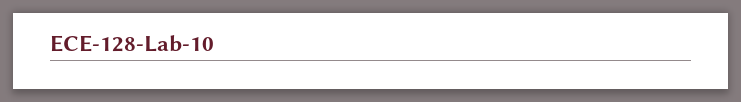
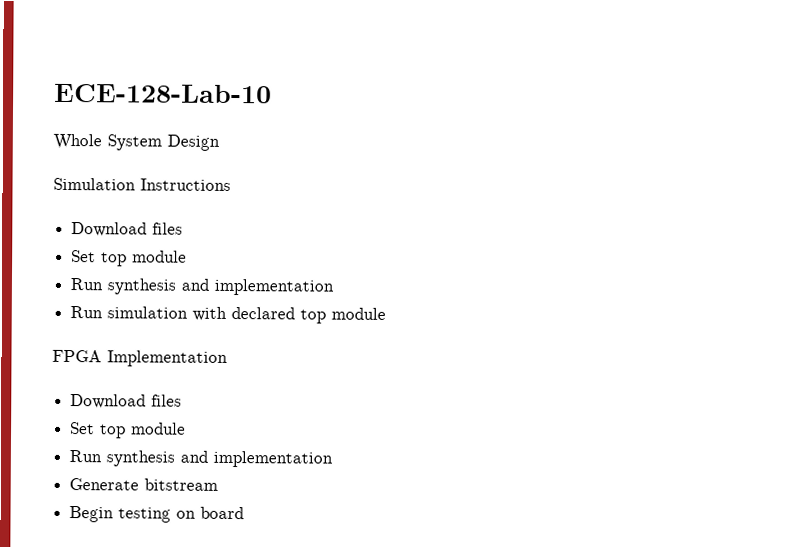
+ Whole System Design
+ Simulation Instructions
+ Download files
+ Set top module
+ Run synthesis and implementation
+ Run simulation with declared top module
+ FPGA Implementation
+ Download files
+ Set top module
+ Run synthesis and implementation
+ Generate bitstream
+ Begin testing on board

